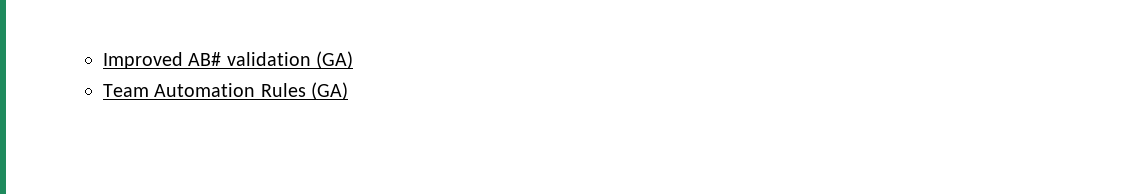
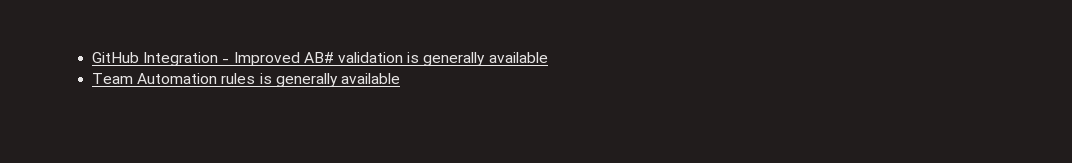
- Improved AB# validation (GA)
- Team Automation Rules (GA)
+ GitHub Integration - Improved AB# validation is generally available
+ Team Automation rules is generally available

